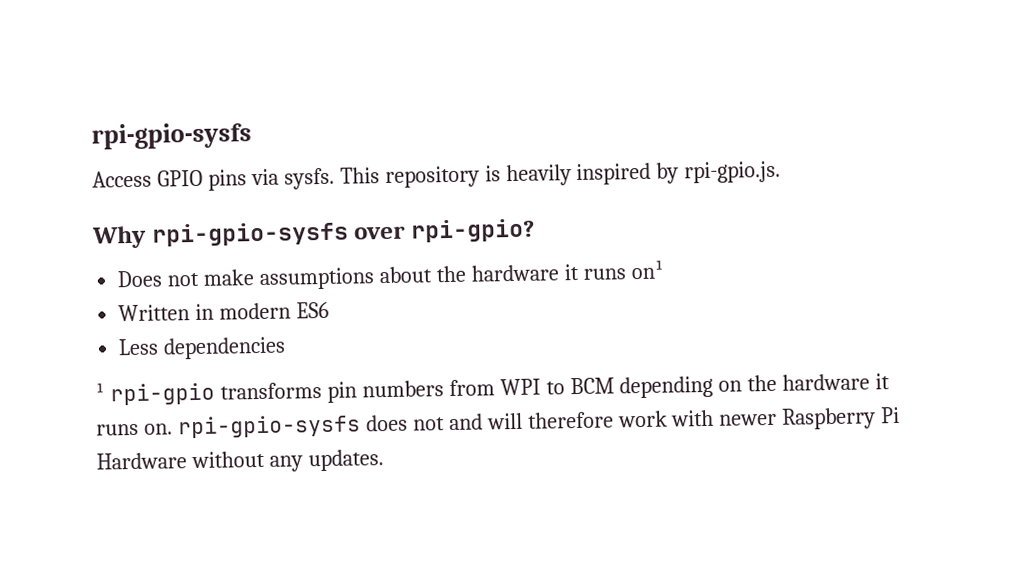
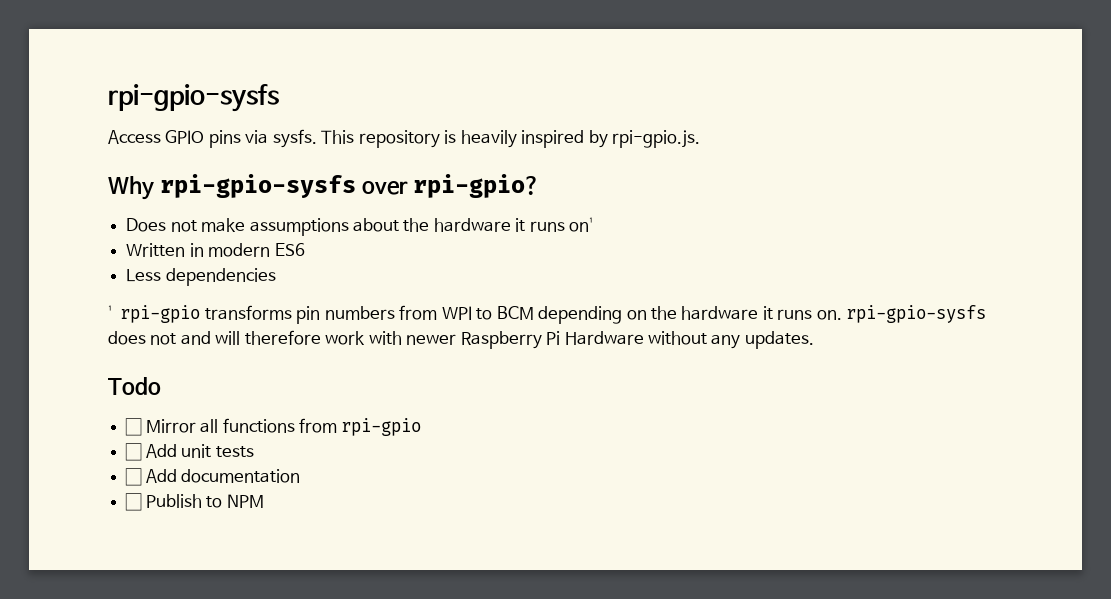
+ Todo
+ ☐ Mirror all functions from rpi-gpio
+ ☐ Add unit tests
+ ☐ Add documentation
+ ☐ Publish to NPM

